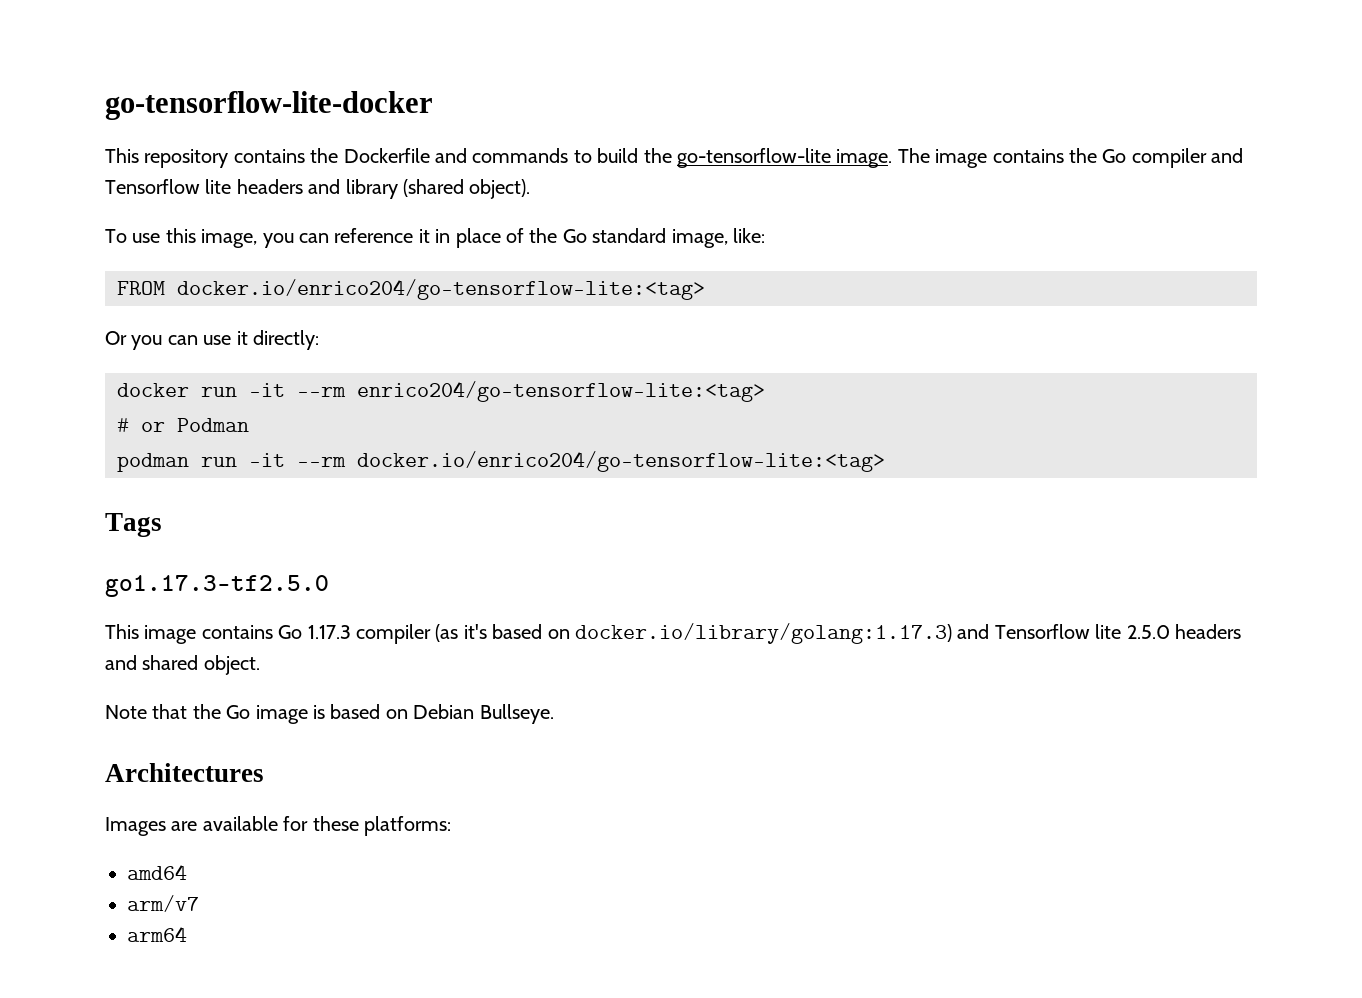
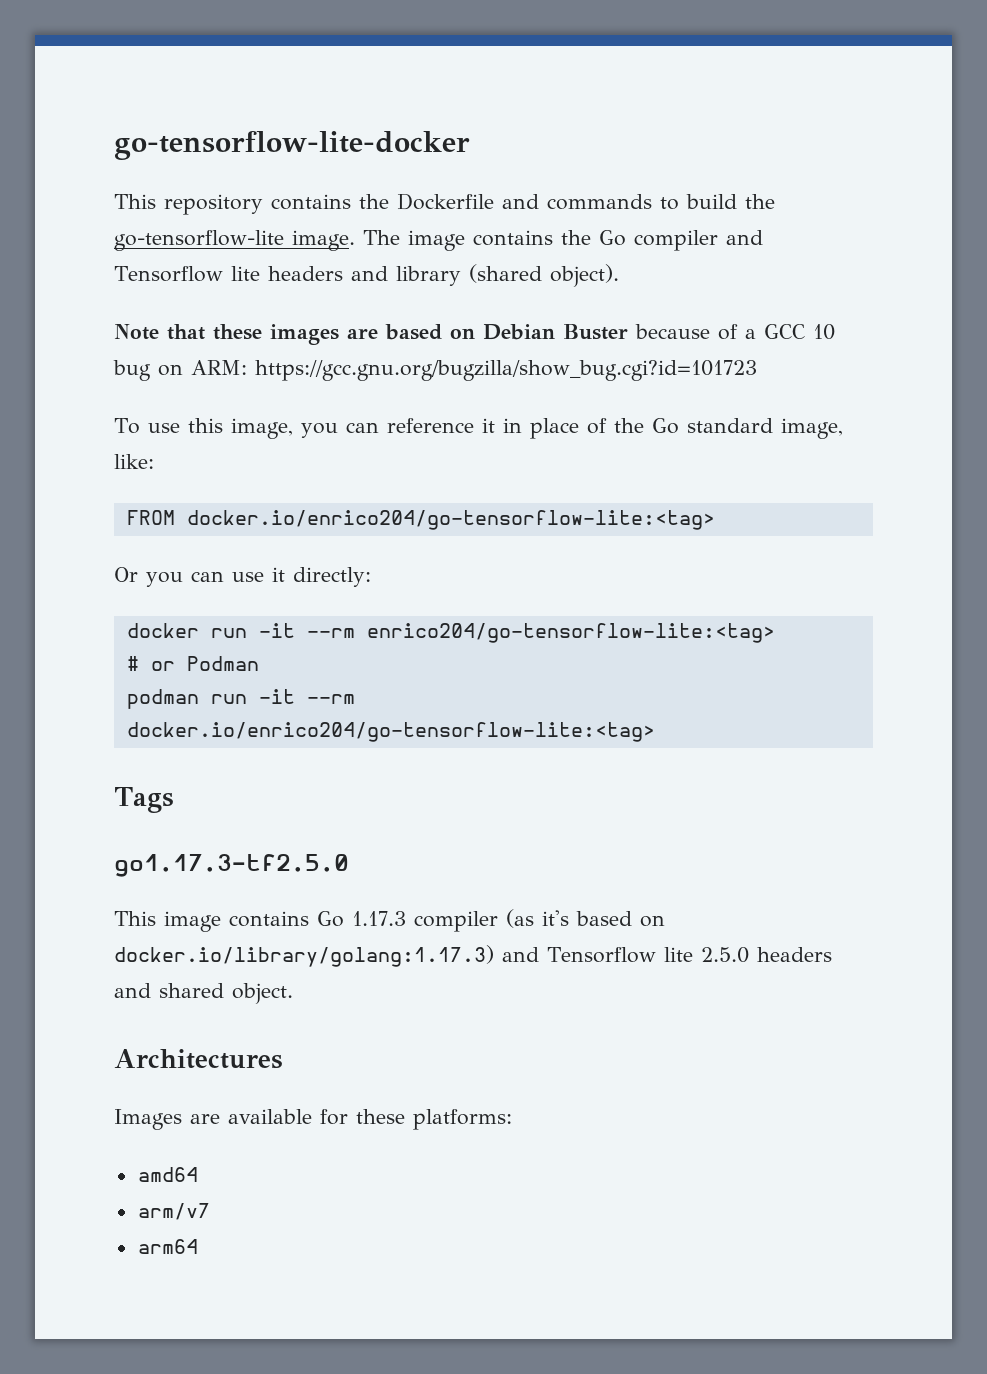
+ Note that these images are based on Debian Buster because of a GCC 10 bug on ARM: https://gcc.gnu.org/bugzilla/show_bug.cgi?id=101723
- Note that the Go image is based on Debian Bullseye.

